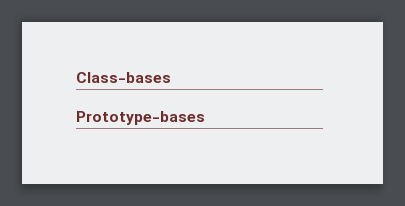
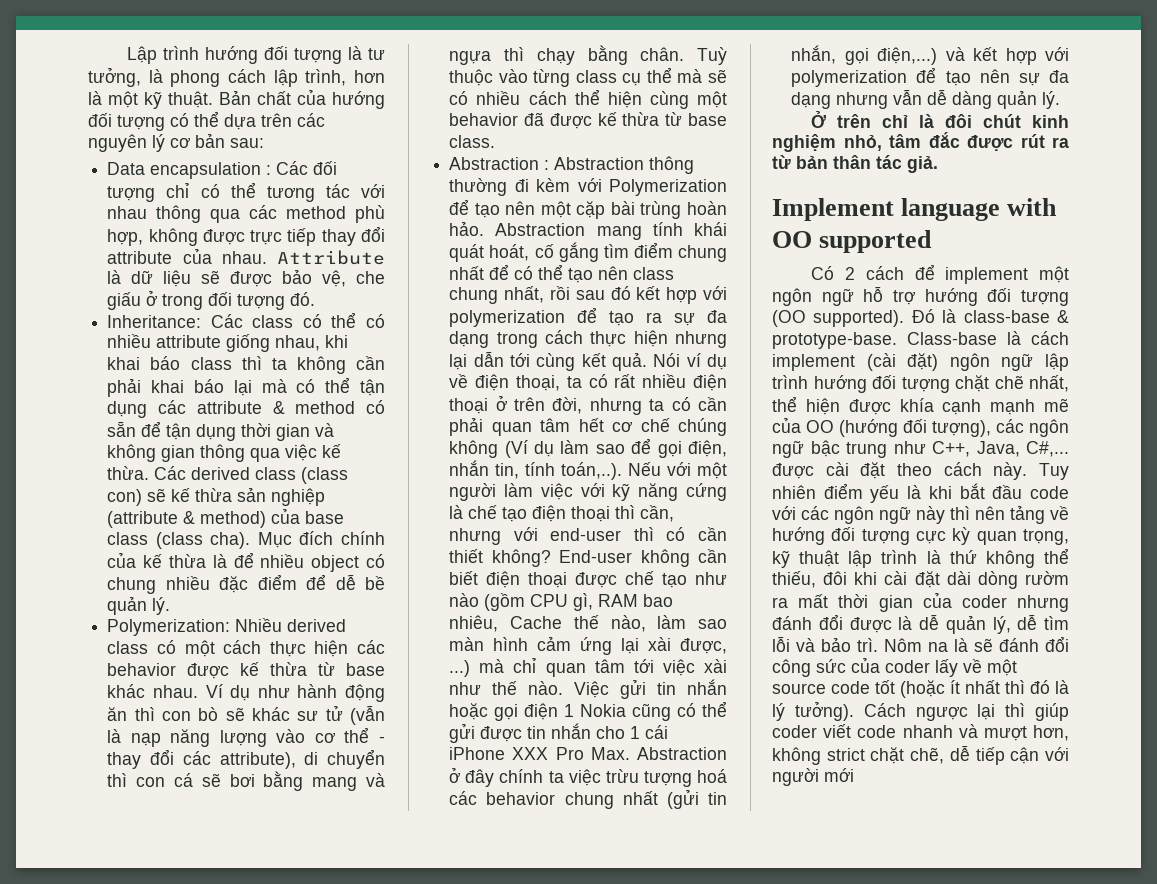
- Class-bases
- Prototype-bases
+ Lập trình hướng đối tượng là tư tưởng, là phong cách lập trình, hơn là một kỹ thuật. Bản chất của hướng đối tượng có thể dựa trên các nguyên lý cơ bản sau:
+ Data encapsulation : Các đối tượng chỉ có thể tương tác với nhau thông qua các method phù hợp, không được trực tiếp thay đổi attribute của nhau. Attribute là dữ liệu sẽ được bảo vệ, che giấu ở trong đối tượng đó.
+ Inheritance: Các class có thể có nhiều attribute giống nhau, khi khai báo class thì ta không cần phải khai báo lại mà có thể tận dụng các attribute & method có sẵn để tận dụng thời gian và không gian thông qua việc kế thừa. Các derived class (class con) sẽ kế thừa sản nghiệp (attribute & method) của base class (class cha). Mục đích chính của kế thừa là để nhiều object có chung nhiều đặc điểm để dễ bề quản lý.
+ Polymerization: Nhiều derived class có một cách thực hiện các behavior được kế thừa từ base khác nhau. Ví dụ như hành động ăn thì con bò sẽ khác sư tử (vẫn là nạp năng lượng vào cơ thể - thay đổi các attribute), di chuyển thì con cá sẽ bơi bằng mang và ngựa thì chạy bằng chân. Tuỳ thuộc vào từng class cụ thể mà sẽ có nhiều cách thể hiện cùng một behavior đã được kế thừa từ base class.
+ Abstraction : Abstraction thông thường đi kèm với Polymerization để tạo nên một cặp bài trùng hoàn hảo. Abstraction mang tính khái quát hoát, cố gắng tìm điểm chung nhất để có thể tạo nên class chung nhất, rồi sau đó kết hợp với polymerization để tạo ra sự đa dạng trong cách thực hiện nhưng lại dẫn tới cùng kết quả. Nói ví dụ về điện thoại, ta có rất nhiều điện thoại ở trên đời, nhưng ta có cần phải quan tâm hết cơ chế chúng không (Ví dụ làm sao để gọi điện, nhắn tin, tính toán,..). Nếu với một người làm việc với kỹ năng cứng là chế tạo điện thoại thì cần, nhưng với end-user thì có cần thiết không? End-user không cần biết điện thoại được chế tạo như nào (gồm CPU gì, RAM bao nhiêu, Cache thế nào, làm sao màn hình cảm ứng lại xài được, ...) mà chỉ quan tâm tới việc xài như thế nào. Việc gửi tin nhắn hoặc gọi điện 1 Nokia cũng có thể gửi được tin nhắn cho 1 cái iPhone XXX Pro Max. Abstraction ở đây chính ta việc trừu tượng hoá các behavior chung nhất (gửi tin nhắn, gọi điện,...) và kết hợp với polymerization để tạo nên sự đa dạng nhưng vẫn dễ dàng quản lý.
+ Ở trên chỉ là đôi chút kinh nghiệm nhỏ, tâm đắc được rút ra từ bản thân tác giả.
+ Implement language with OO supported
+ Có 2 cách để implement một ngôn ngữ hỗ trợ hướng đối tượng (OO supported). Đó là class-base & prototype-base. Class-base là cách implement (cài đặt) ngôn ngữ lập trình hướng đối tượng chặt chẽ nhất, thể hiện được khía cạnh mạnh mẽ của OO (hướng đối tượng), các ngôn ngữ bậc trung như C++, Java, C#,... được cài đặt theo cách này. Tuy nhiên điểm yếu là khi bắt đầu code với các ngôn ngữ này thì nên tảng về hướng đối tượng cực kỳ quan trọng, kỹ thuật lập trình là thứ không thể thiếu, đôi khi cài đặt dài dòng rườm ra mất thời gian của coder nhưng đánh đổi được là dễ quản lý, dễ tìm lỗi và bảo trì. Nôm na là sẽ đánh đổi công sức của coder lấy về một source code tốt (hoặc ít nhất thì đó là lý tưởng). Cách ngược lại thì giúp coder viết code nhanh và mượt hơn, không strict chặt chẽ, dễ tiếp cận với người mới

